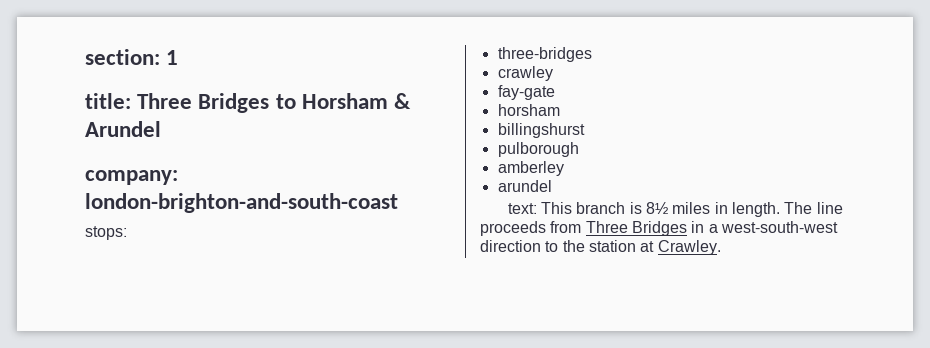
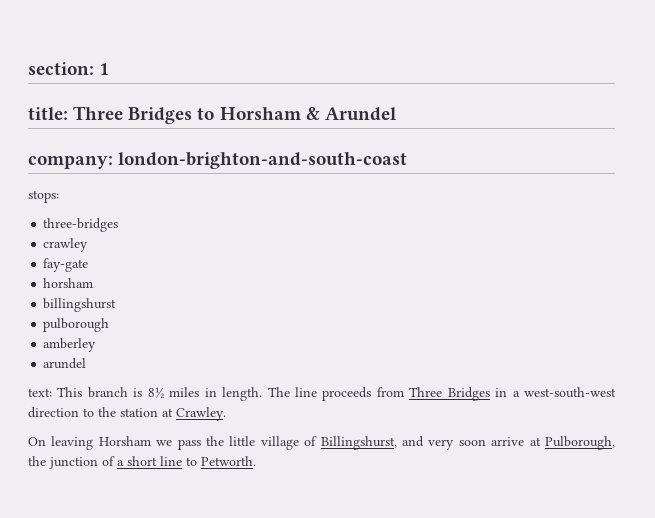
+ On leaving Horsham we pass the little village of Billingshurst, and very soon arrive at Pulborough, the junction of a short line to Petworth.

